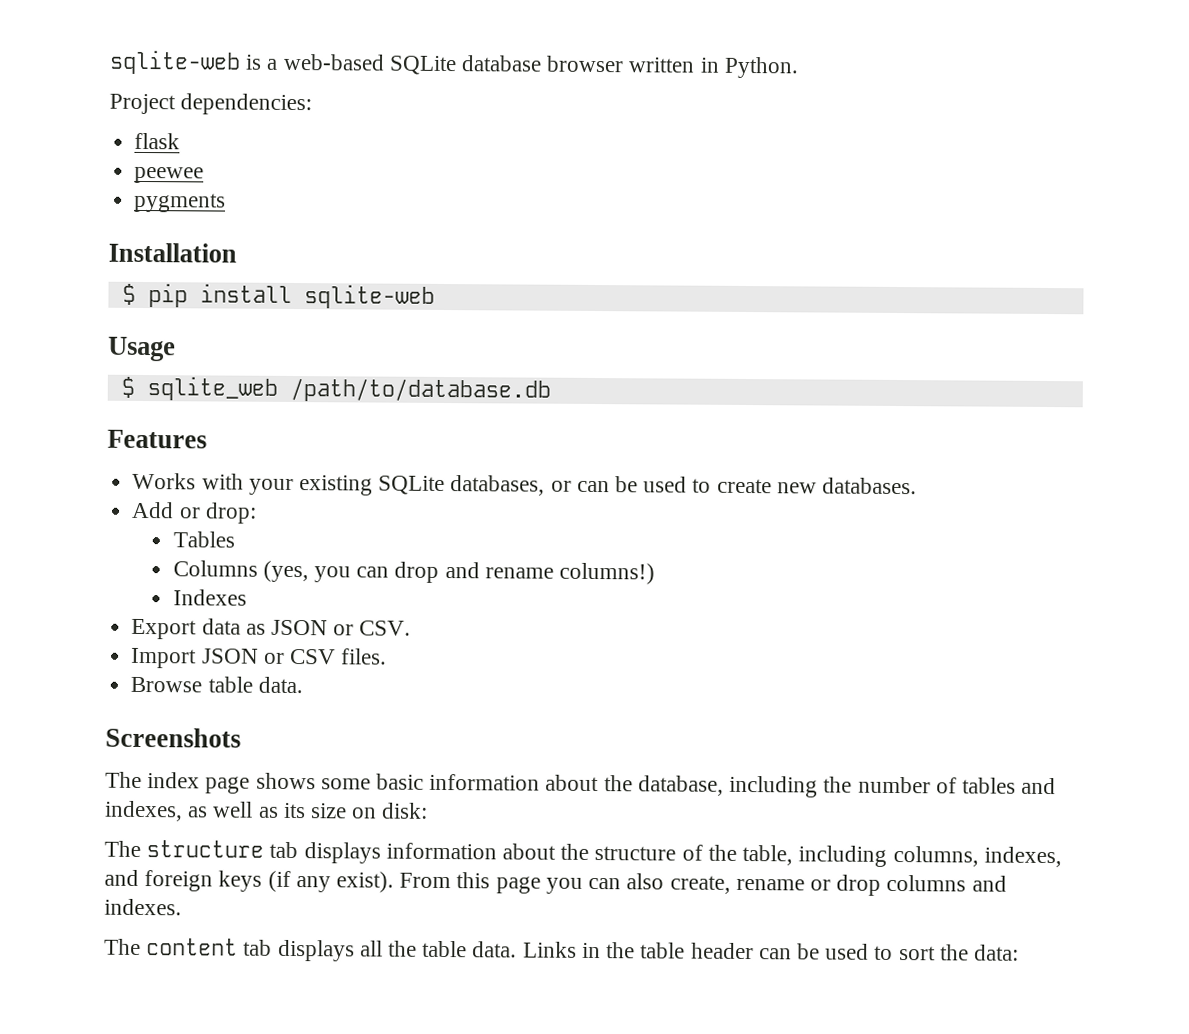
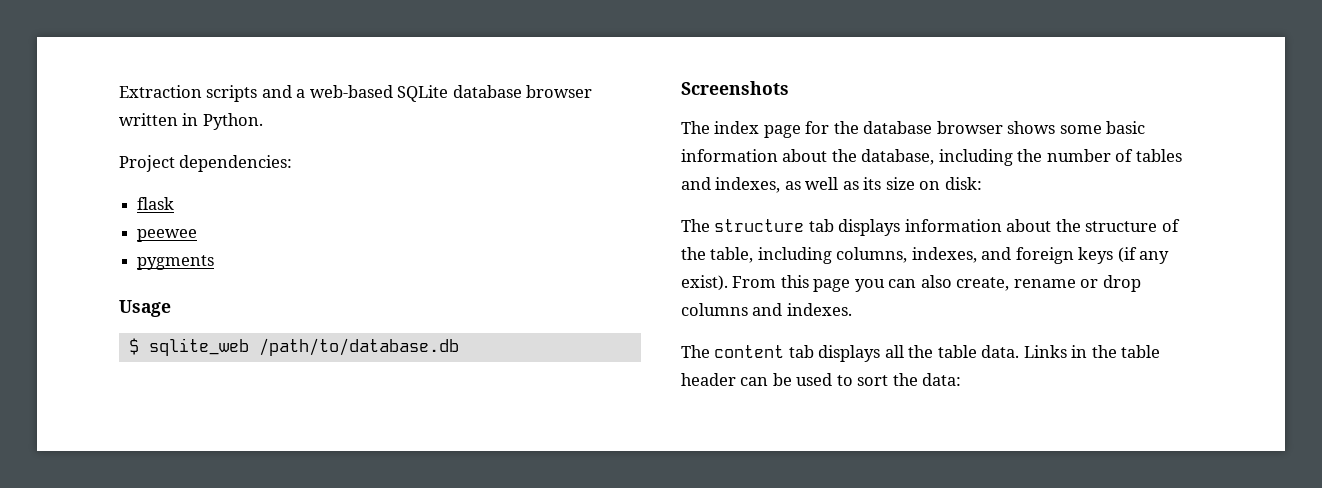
- sqlite-web is a web-based SQLite database browser written in Python.
+ Extraction scripts and a web-based SQLite database browser written in Python.
- Installation
- $ pip install sqlite-web
- Features
- Works with your existing SQLite databases, or can be used to create new databases.
- Add or drop:
- Tables
- Columns (yes, you can drop and rename columns!)
- Indexes
- Export data as JSON or CSV.
- Import JSON or CSV files.
- Browse table data.
- The index page shows some basic information about the database, including the number of tables and indexes, as well as its size on disk:
+ The index page for the database browser shows some basic information about the database, including the number of tables and indexes, as well as its size on disk:

